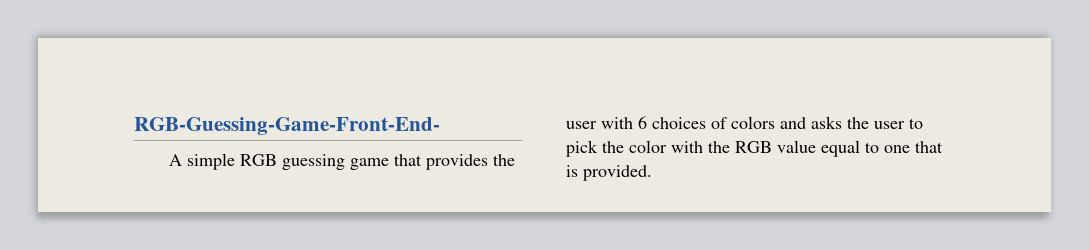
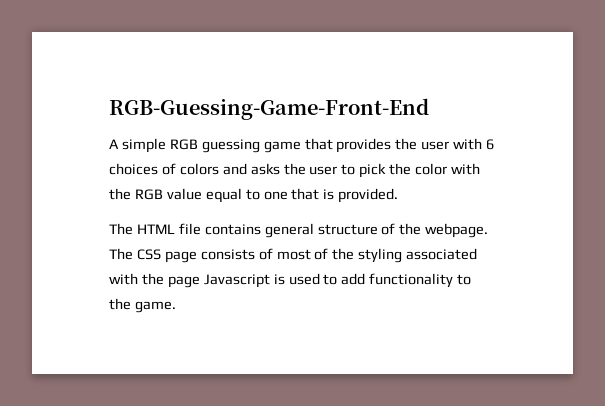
- RGB-Guessing-Game-Front-End-
+ RGB-Guessing-Game-Front-End
+ The HTML file contains general structure of the webpage. The CSS page consists of most of the styling associated with the page Javascript is used to add functionality to the game.

